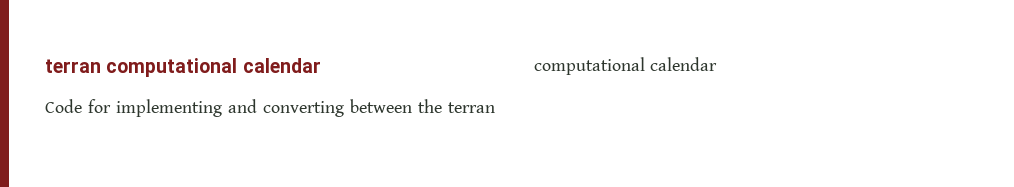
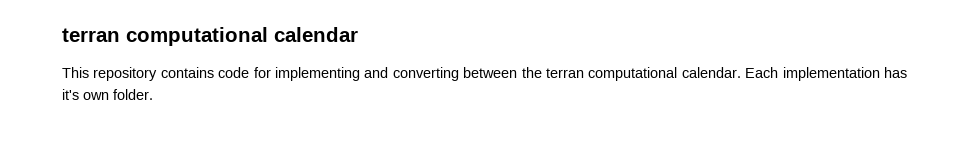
- Code for implementing and converting between the terran computational calendar
+ This repository contains code for implementing and converting between the terran computational calendar. Each implementation has it's own folder.

